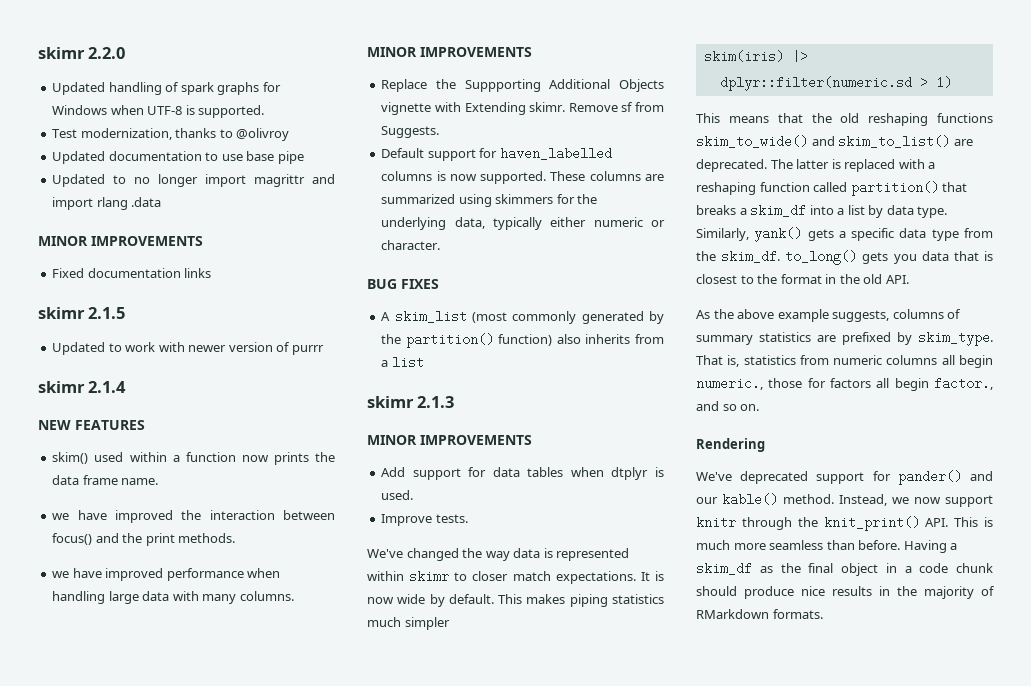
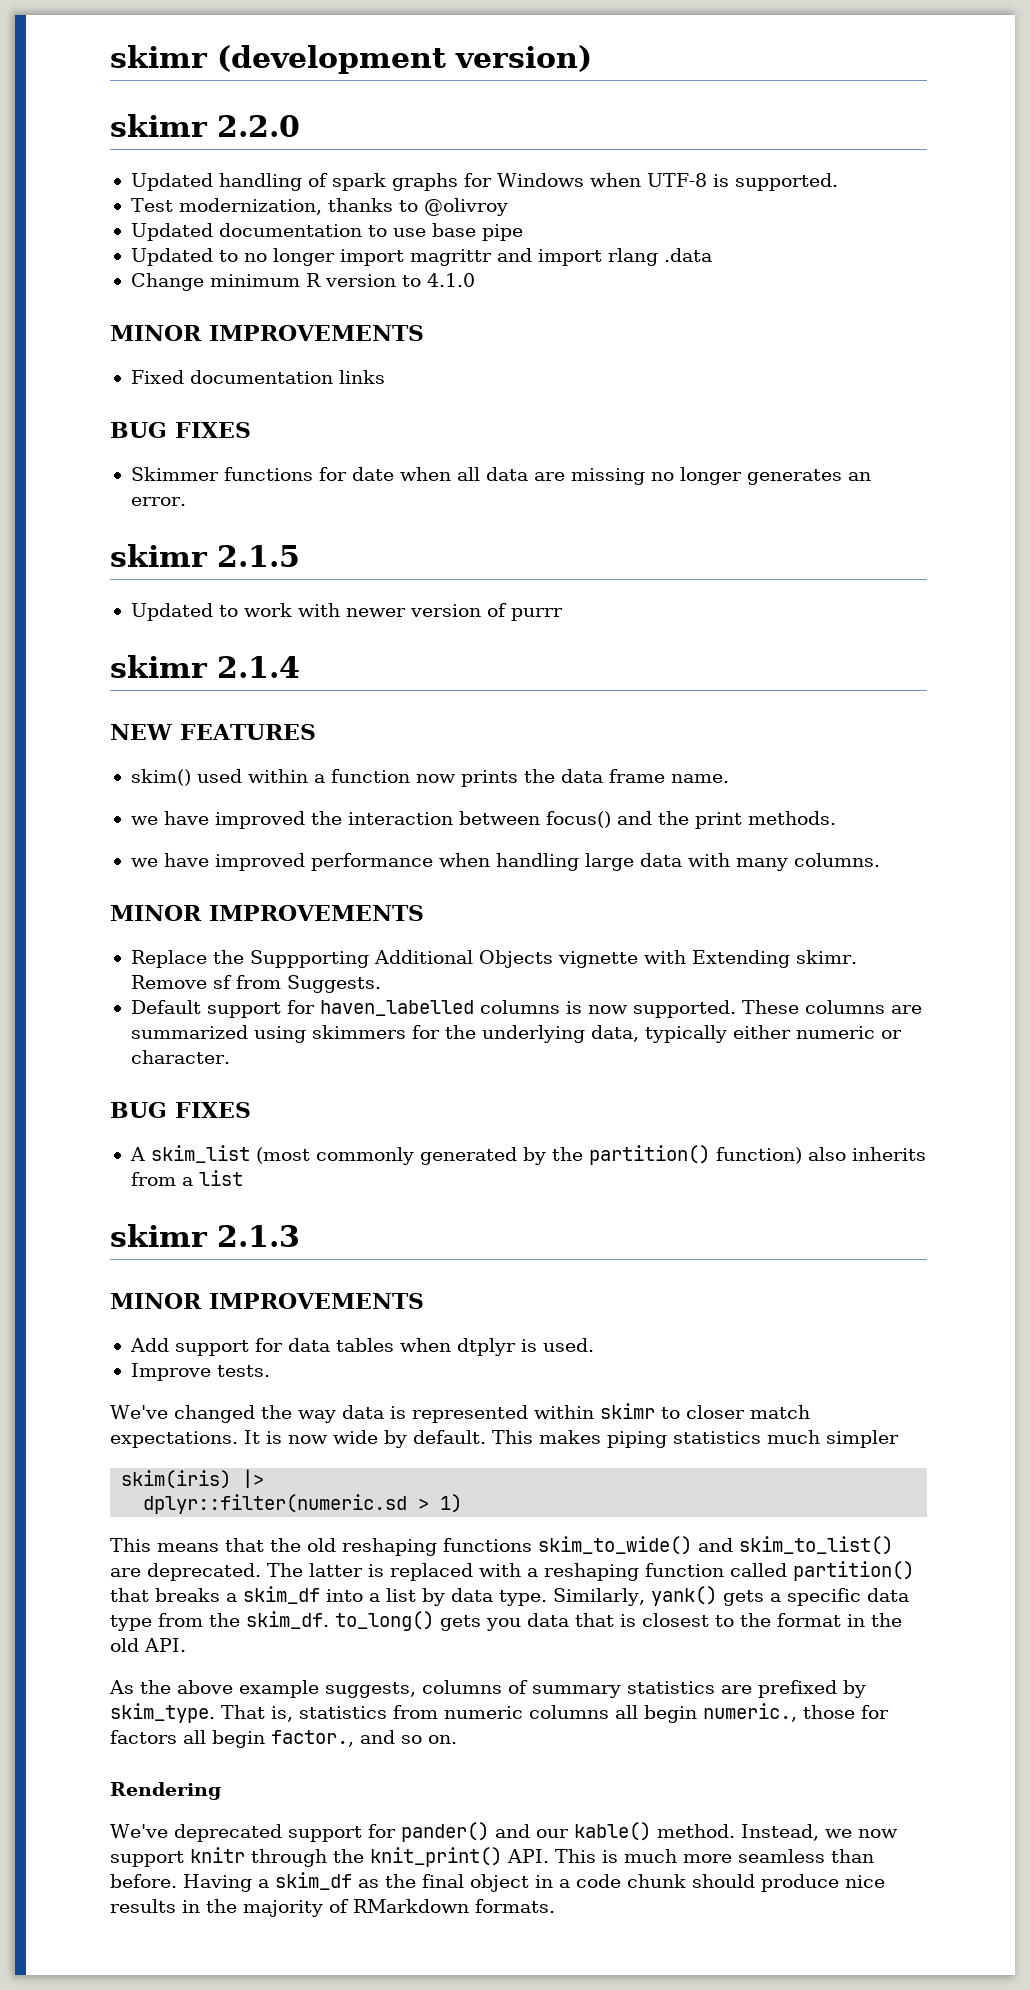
+ skimr (development version)
+ Change minimum R version to 4.1.0
  Fixed documentation links
+ BUG FIXES
+ Skimmer functions for date when all data are missing no longer generates an error.

